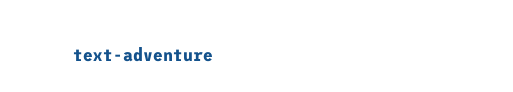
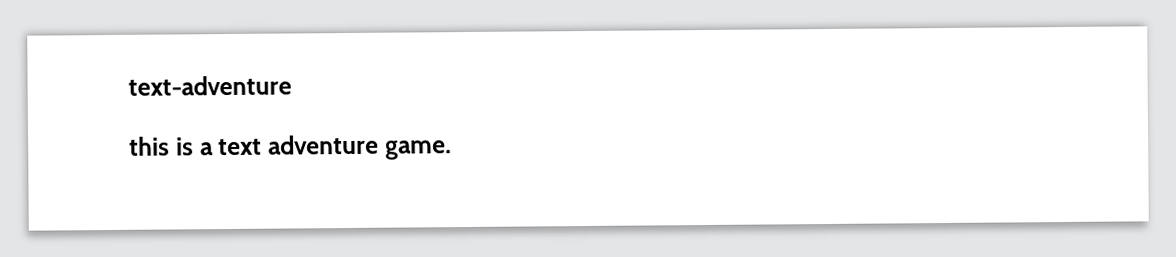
+ this is a text adventure game.

